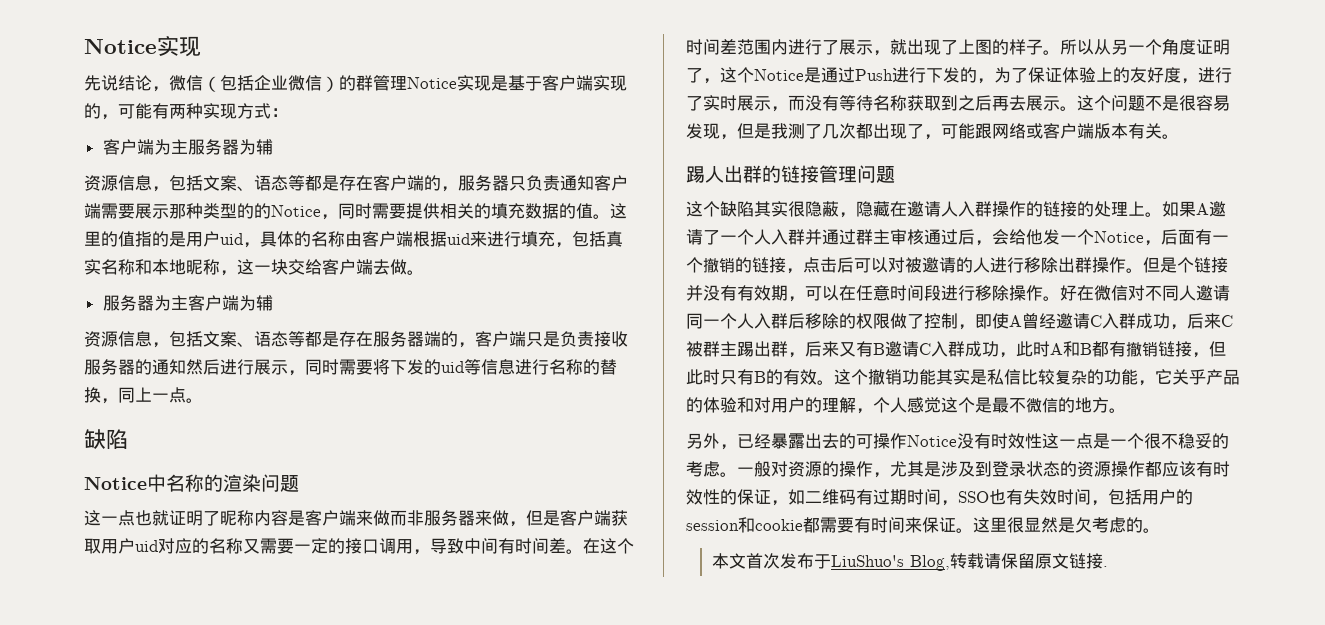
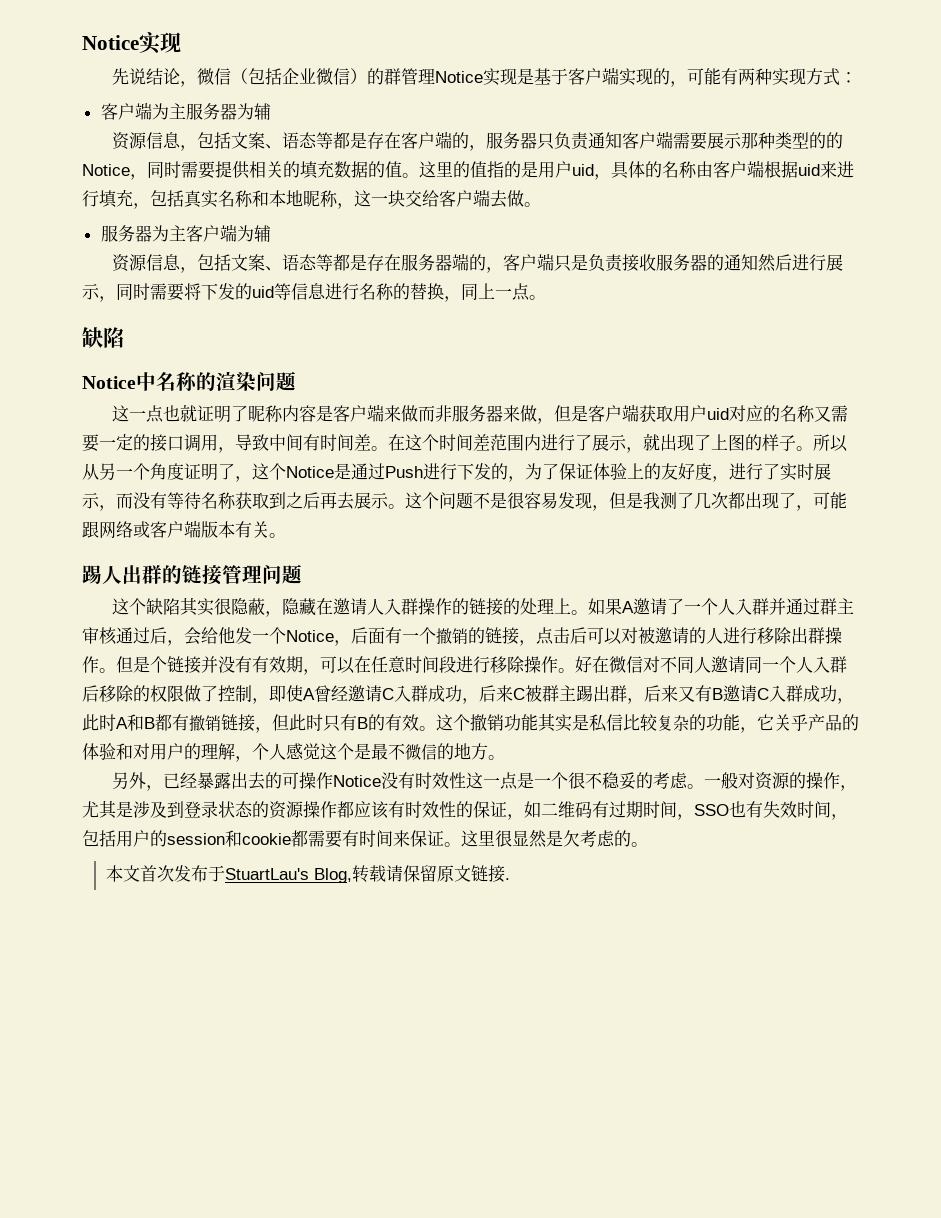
- 本文首次发布于LiuShuo's Blog,转载请保留原文链接.
+ 本文首次发布于StuartLau's Blog,转载请保留原文链接.

